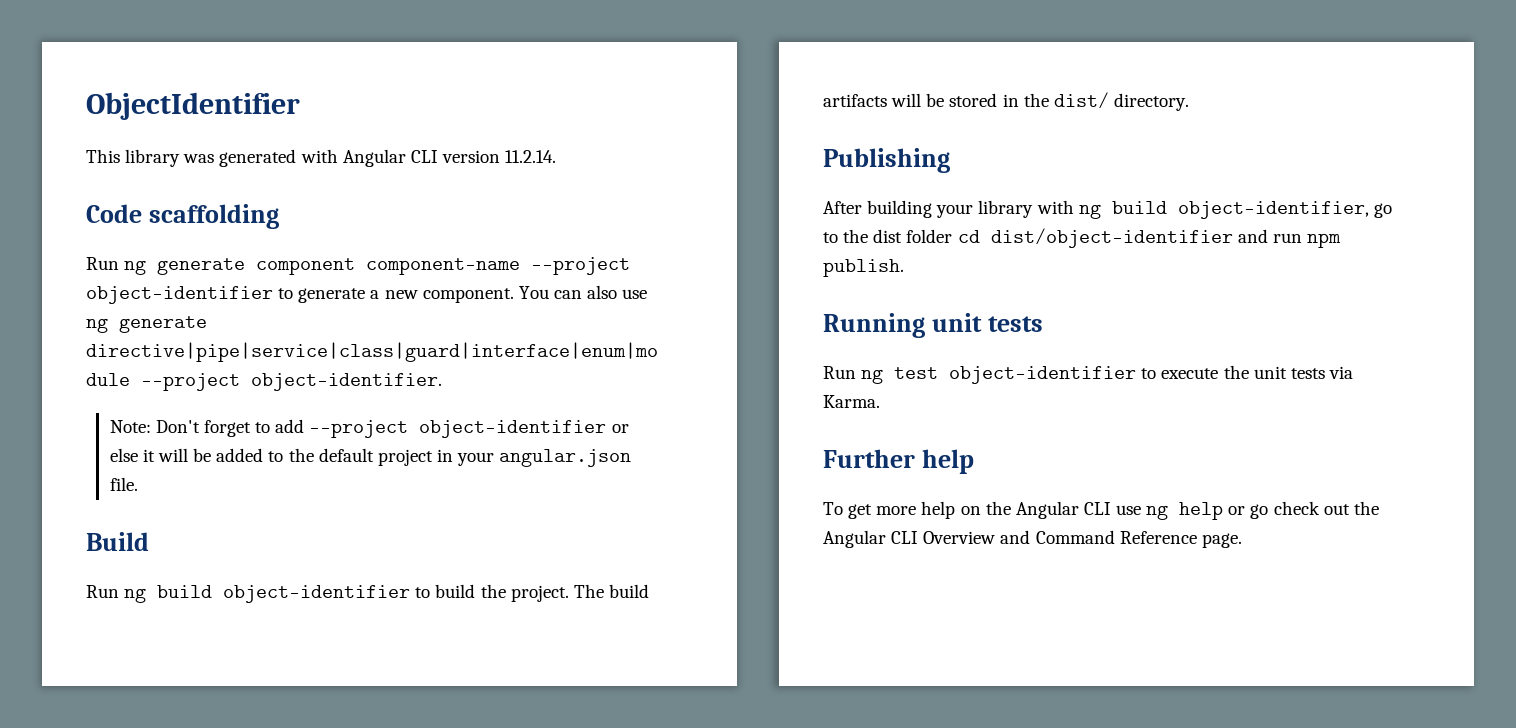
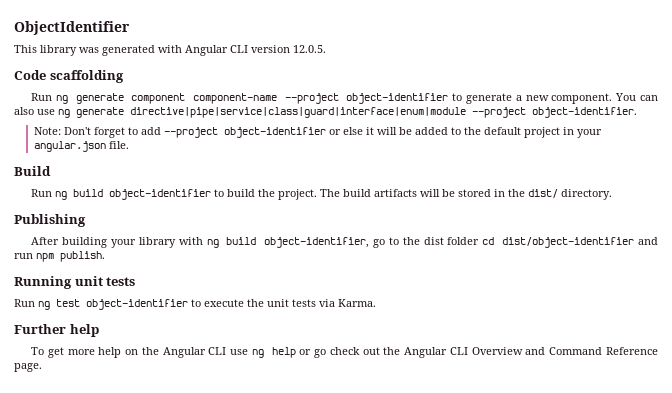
- This library was generated with Angular CLI version 11.2.14.
+ This library was generated with Angular CLI version 12.0.5.

